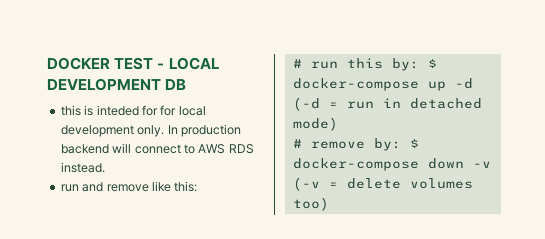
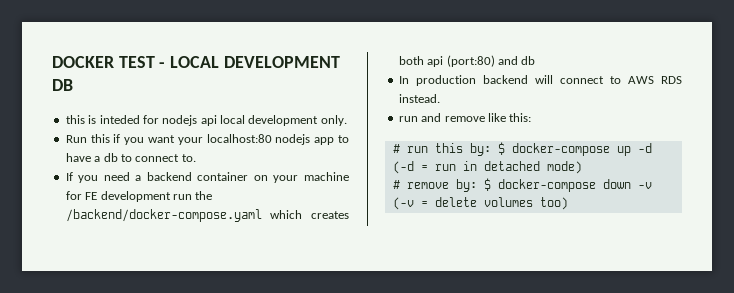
- this is inteded for for local development only. In production backend will connect to AWS RDS instead.
+ this is inteded for nodejs api local development only.
+ Run this if you want your localhost:80 nodejs app to have a db to connect to.
+ If you need a backend container on your machine for FE development run the /backend/docker-compose.yaml which creates both api (port:80) and db
+ In production backend will connect to AWS RDS instead.

